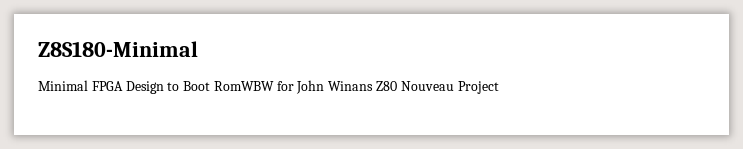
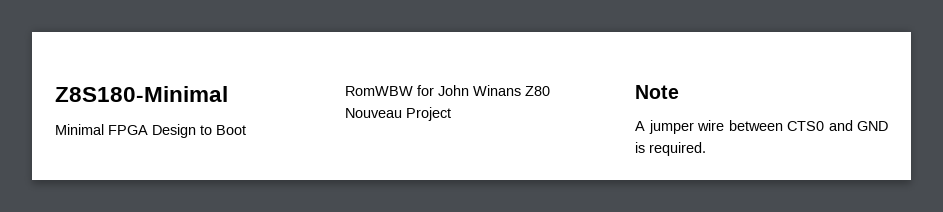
+ Note
+ A jumper wire between CTS0 and GND is required.

